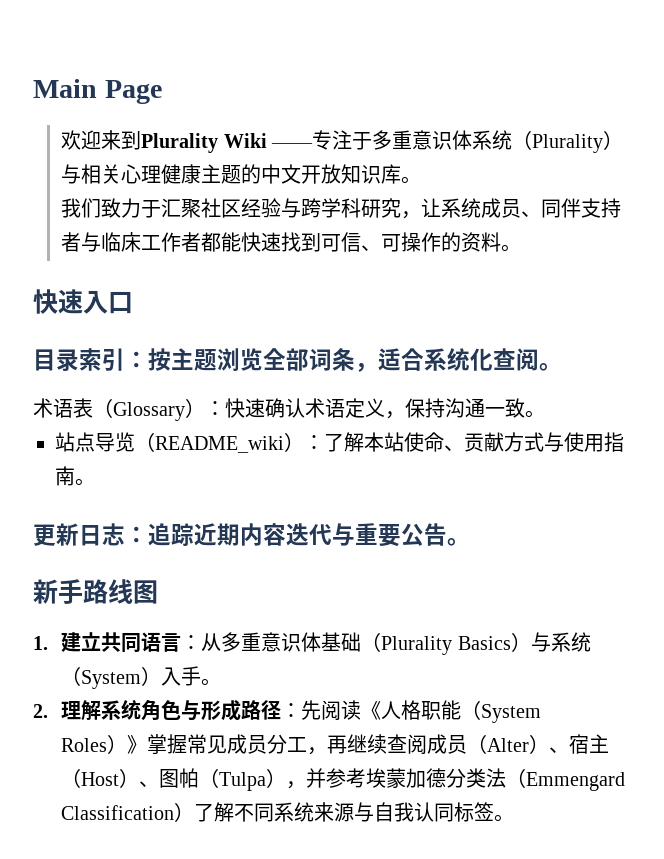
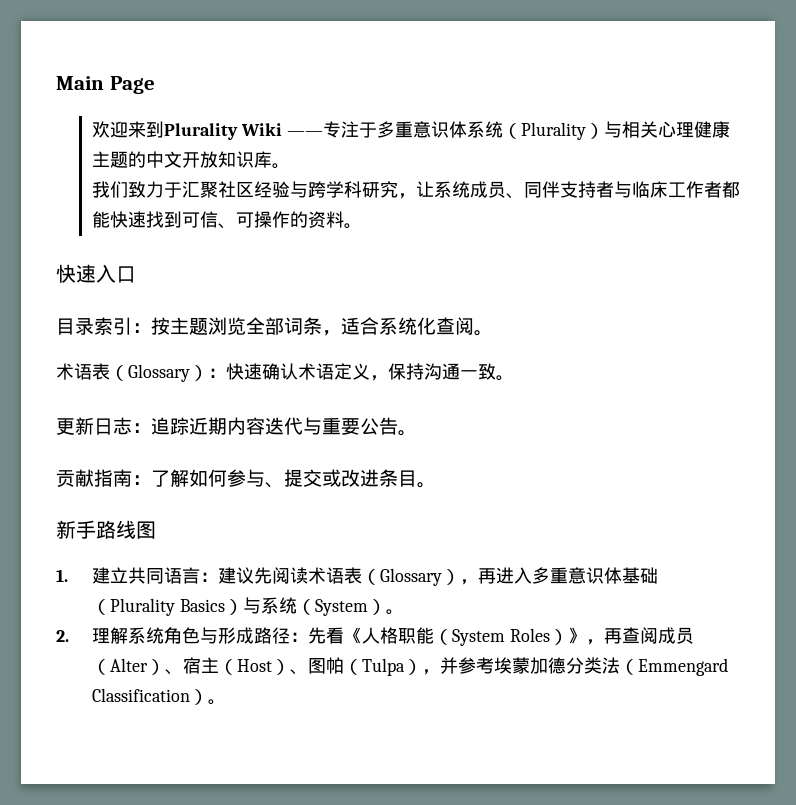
- 站点导览（README_wiki）：了解本站使命、贡献方式与使用指南。
+ 贡献指南：了解如何参与、提交或改进条目。
- 1.建立共同语言：从多重意识体基础（Plurality Basics）与系统（System）入手。
+ 1.建立共同语言：建议先阅读术语表（Glossary），再进入多重意识体基础（Plurality Basics）与系统（System）。
- 2.理解系统角色与形成路径：先阅读《人格职能（System Roles）》掌握常见成员分工，再继续查阅成员（Alter）、宿主（Host）、图帕（Tulpa），并参考埃蒙加德分类法（Emmengard Classification）了解不同系统来源与自我认同标签。
+ 2.理解系统角色与形成路径：先看《人格职能（System Roles）》，再查阅成员（Alter）、宿主（Host）、图帕（Tulpa），并参考埃蒙加德分类法（Emmengard Classification）。

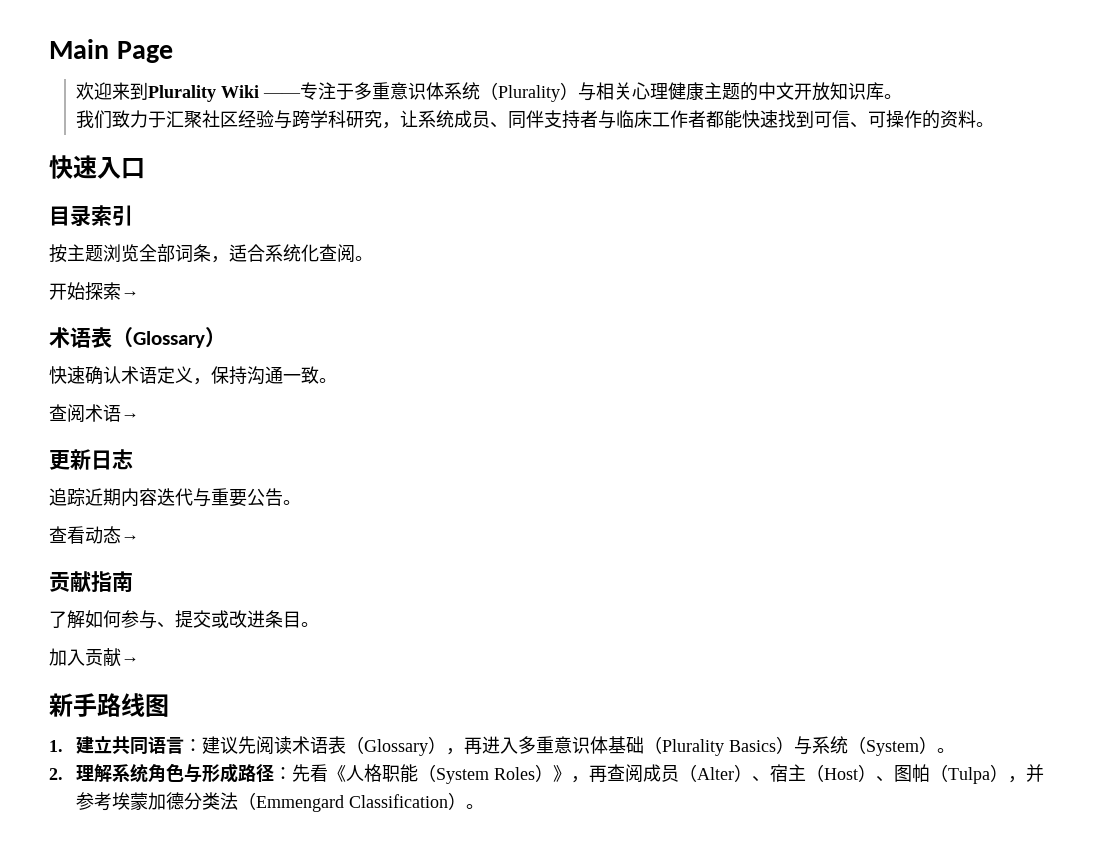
- 目录索引：按主题浏览全部词条，适合系统化查阅。
+ 目录索引
+ 按主题浏览全部词条，适合系统化查阅。
- 术语表（Glossary）：快速确认术语定义，保持沟通一致。
+ 开始探索→
+ 术语表（Glossary）
+ 快速确认术语定义，保持沟通一致。
+ 查阅术语→
- 更新日志：追踪近期内容迭代与重要公告。
+ 更新日志
+ 追踪近期内容迭代与重要公告。
+ 查看动态→
- 贡献指南：了解如何参与、提交或改进条目。
+ 贡献指南
+ 了解如何参与、提交或改进条目。
+ 加入贡献→

